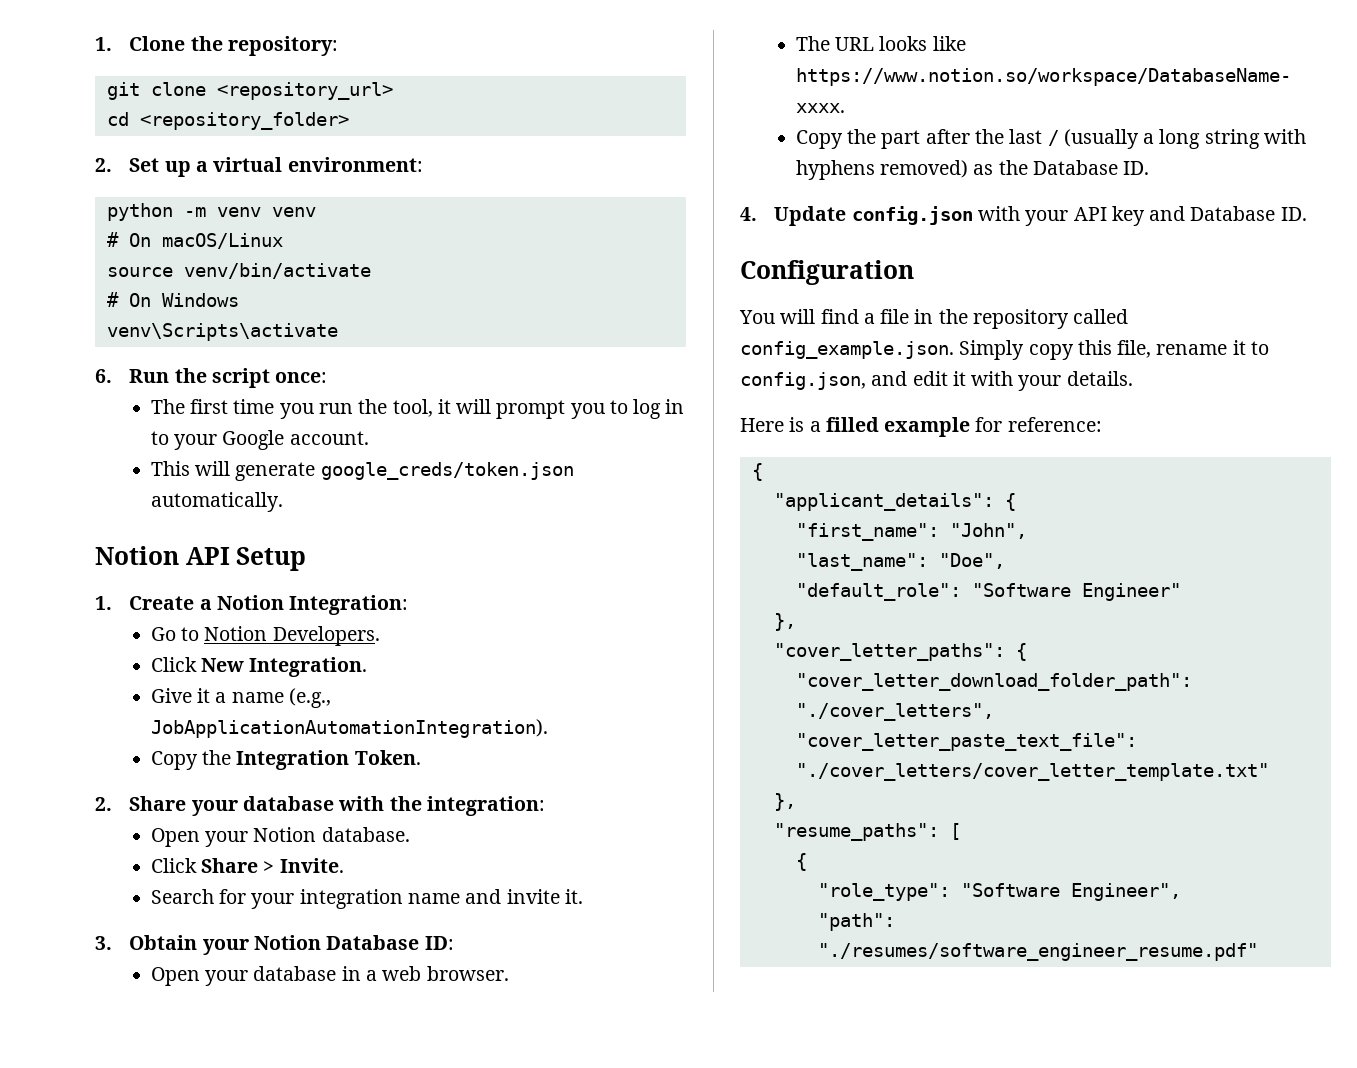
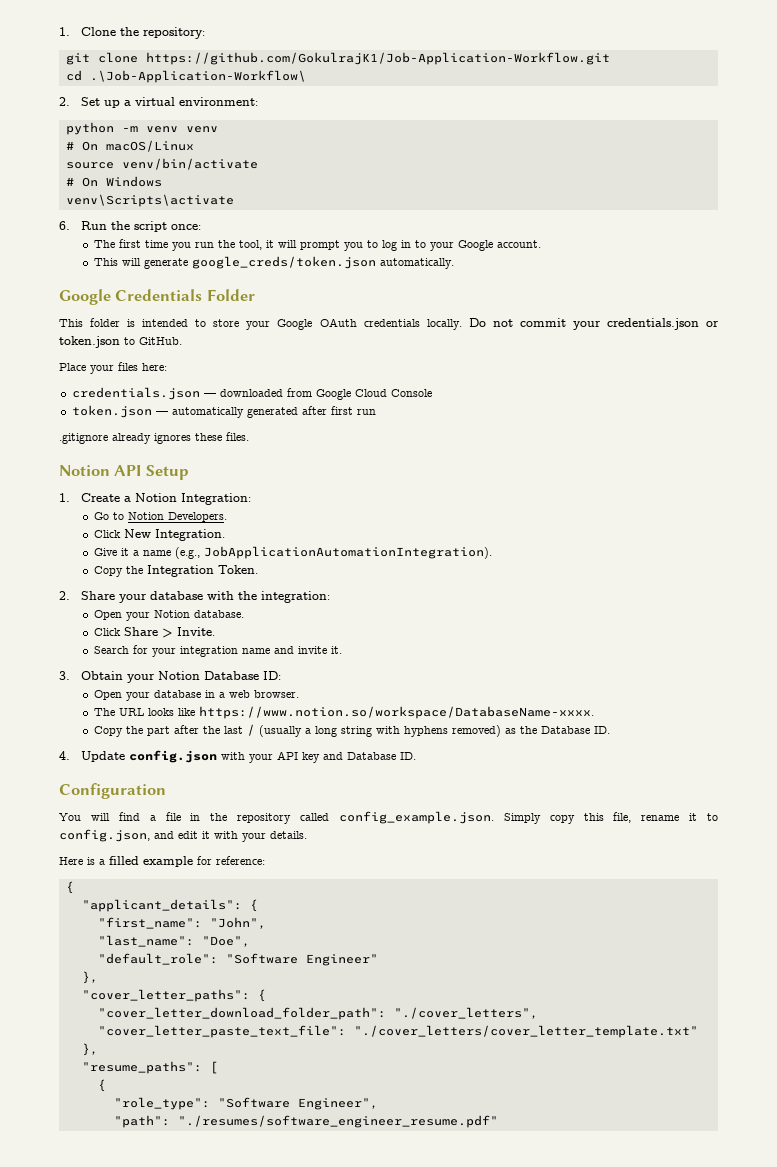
- git clone <repository_url>
+ git clone https://github.com/GokulrajK1/Job-Application-Workflow.git
- cd <repository_folder>
+ cd .\Job-Application-Workflow\
+ Google Credentials Folder
+ This folder is intended to store your Google OAuth credentials locally. Do not commit your credentials.json or token.json to GitHub.
+ Place your files here:
+ credentials.json — downloaded from Google Cloud Console
+ token.json — automatically generated after first run
+ .gitignore already ignores these files.

